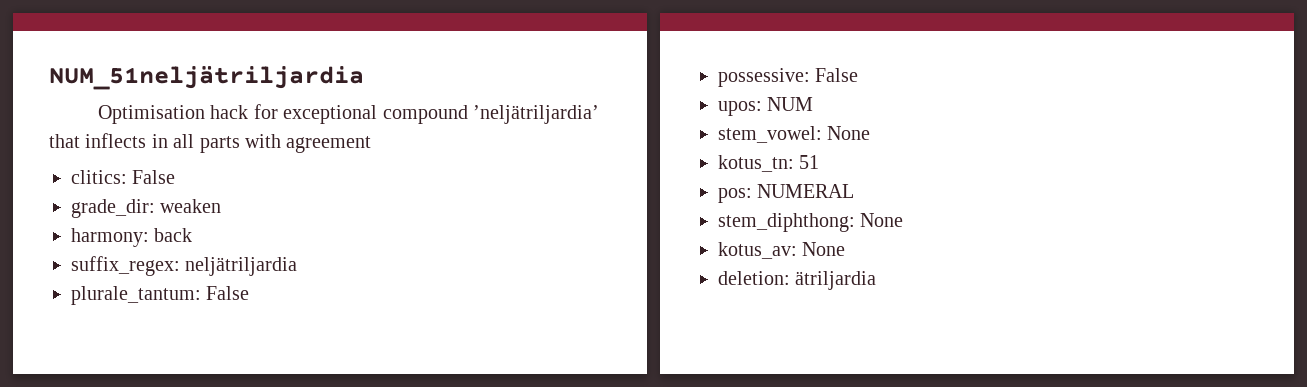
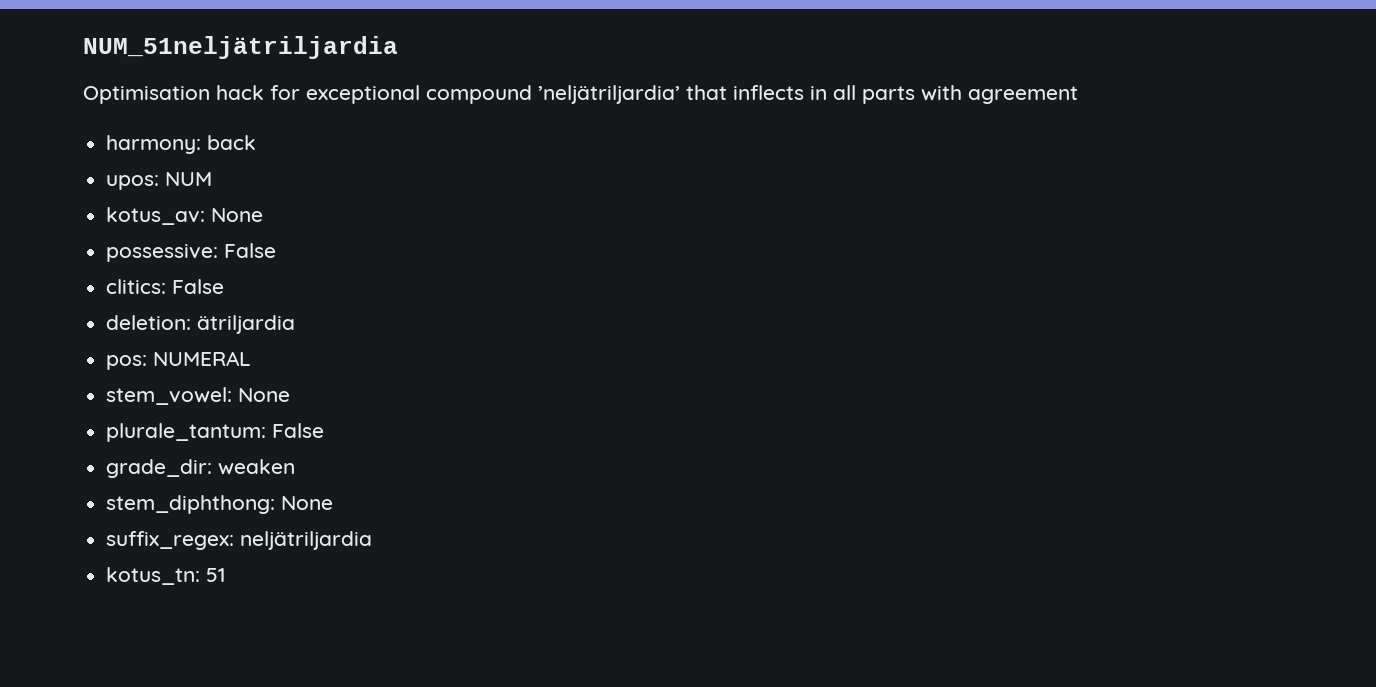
+ harmony: back
+ upos: NUM
+ kotus_av: None
+ possessive: False
  clitics: False
+ deletion: ätriljardia
+ pos: NUMERAL
+ stem_vowel: None
+ plurale_tantum: False
- harmony: back
+ stem_diphthong: None
- plurale_tantum: False
- possessive: False
- upos: NUM
- stem_vowel: None
  kotus_tn: 51
- pos: NUMERAL
- stem_diphthong: None
- kotus_av: None
- deletion: ätriljardia

